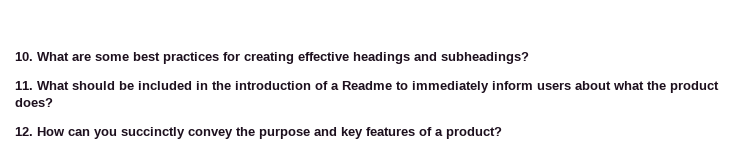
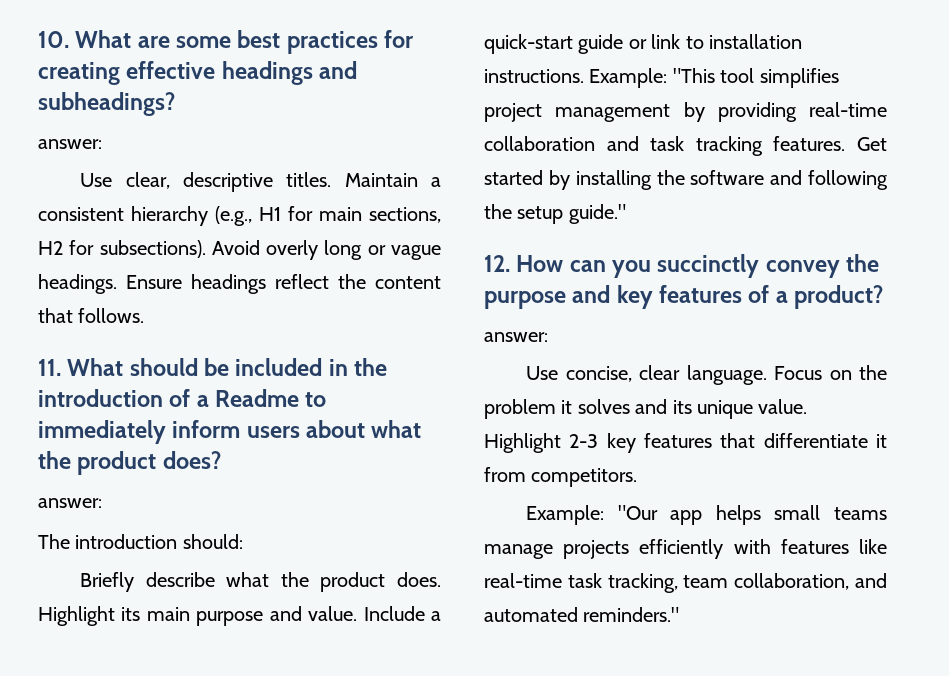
  10. What are some best practices for creating effective headings and subheadings?
+ answer:
+ Use clear, descriptive titles. Maintain a consistent hierarchy (e.g., H1 for main sections, H2 for subsections). Avoid overly long or vague headings. Ensure headings reflect the content that follows.
  11. What should be included in the introduction of a Readme to immediately inform users about what the product does?
+ answer:
+ The introduction should:
+ Briefly describe what the product does. Highlight its main purpose and value. Include a quick-start guide or link to installation instructions. Example: "This tool simplifies project management by providing real-time collaboration and task tracking features. Get started by installing the software and following the setup guide."
  12. How can you succinctly convey the purpose and key features of a product?
+ answer:
+ Use concise, clear language. Focus on the problem it solves and its unique value. Highlight 2-3 key features that differentiate it from competitors.
+ Example: "Our app helps small teams manage projects efficiently with features like real-time task tracking, team collaboration, and automated reminders."

